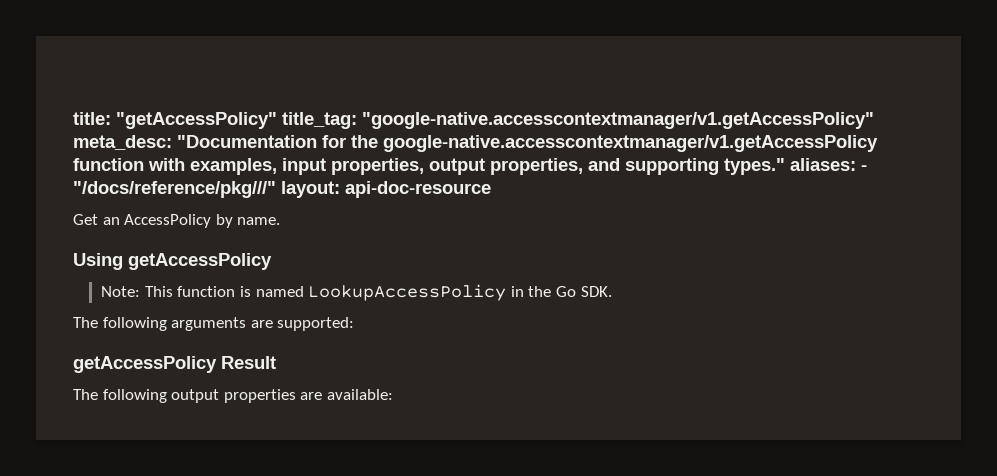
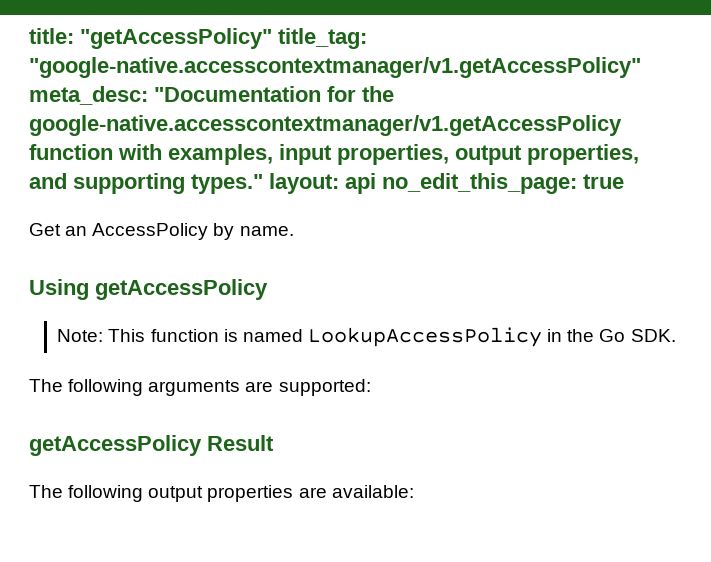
- title: "getAccessPolicy" title_tag: "google-native.accesscontextmanager/v1.getAccessPolicy" meta_desc: "Documentation for the google-native.accesscontextmanager/v1.getAccessPolicy function with examples, input properties, output properties, and supporting types." aliases: - "/docs/reference/pkg///" layout: api-doc-resource
+ title: "getAccessPolicy" title_tag: "google-native.accesscontextmanager/v1.getAccessPolicy" meta_desc: "Documentation for the google-native.accesscontextmanager/v1.getAccessPolicy function with examples, input properties, output properties, and supporting types." layout: api no_edit_this_page: true

